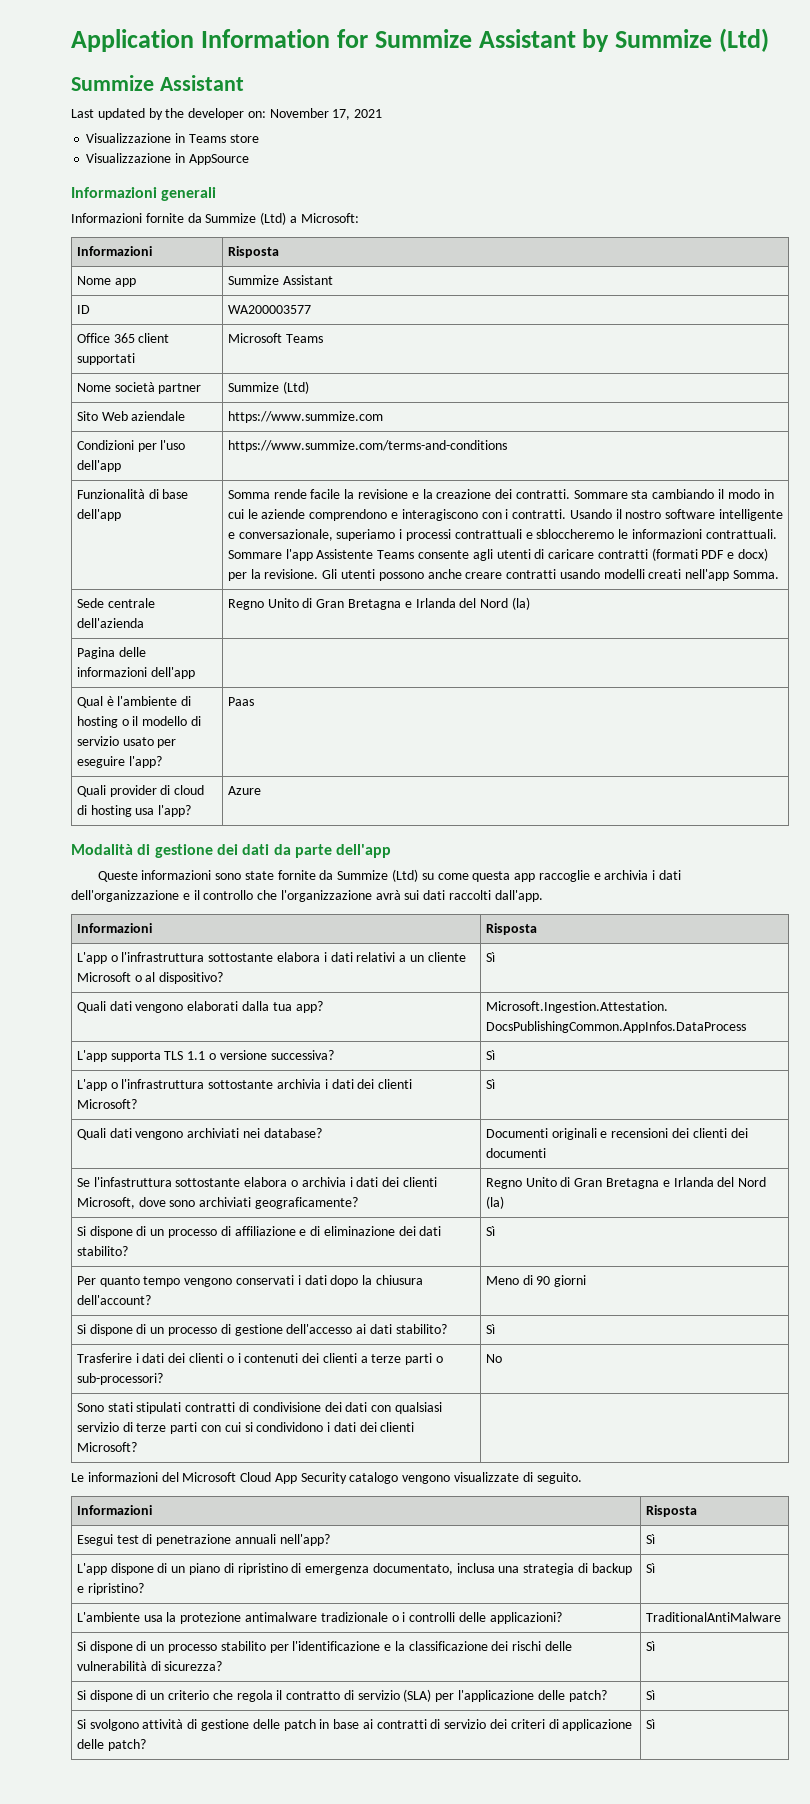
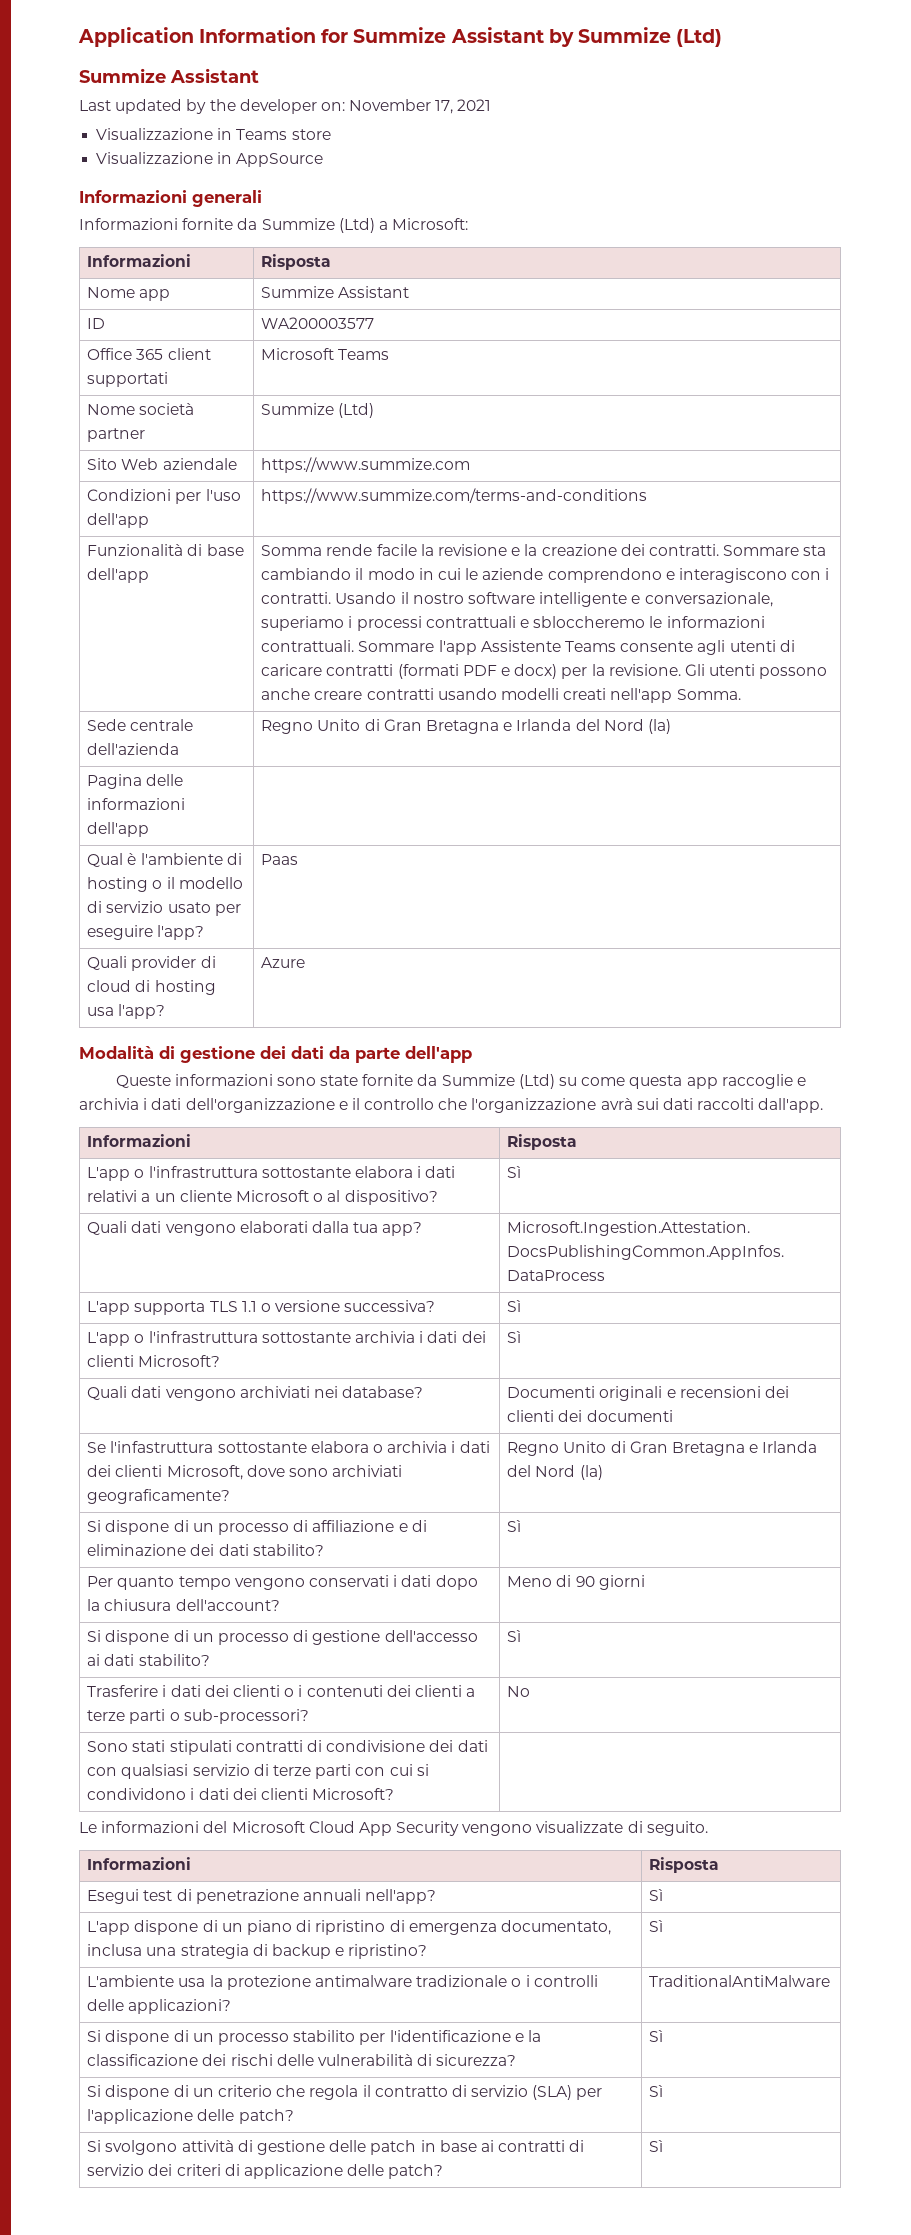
- Le informazioni del Microsoft Cloud App Security catalogo vengono visualizzate di seguito.
+ Le informazioni del Microsoft Cloud App Security vengono visualizzate di seguito.

